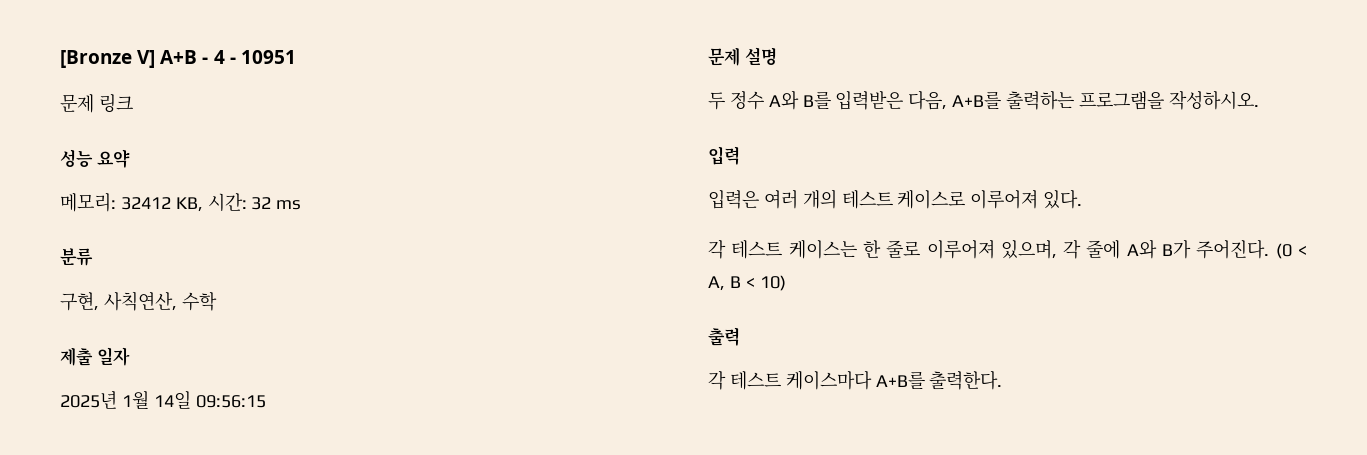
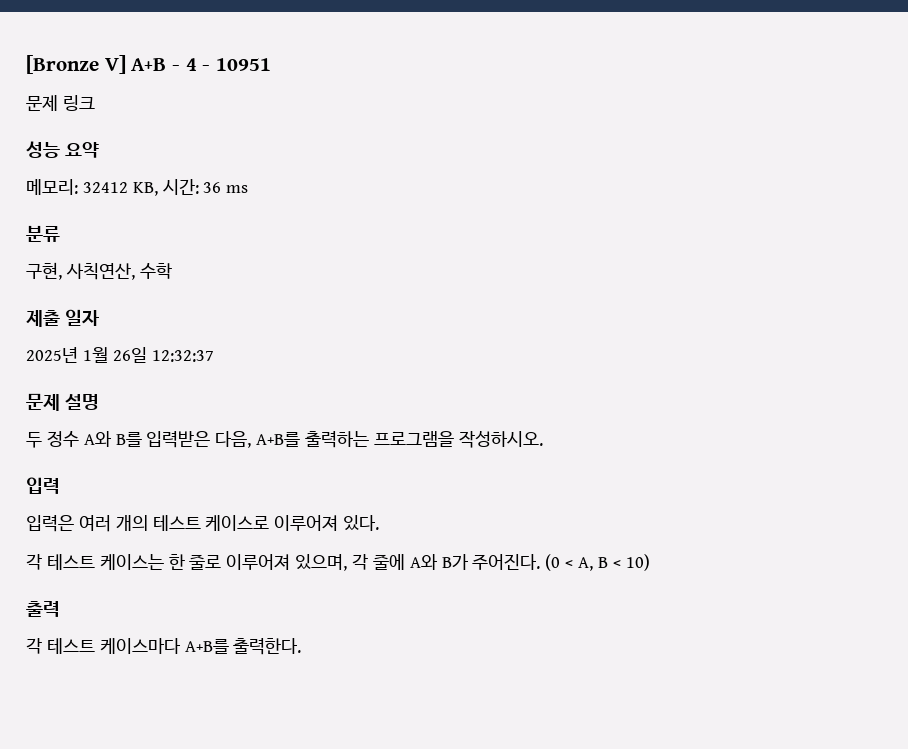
- 메모리: 32412 KB, 시간: 32 ms
+ 메모리: 32412 KB, 시간: 36 ms
- 2025년 1월 14일 09:56:15
+ 2025년 1월 26일 12:32:37

